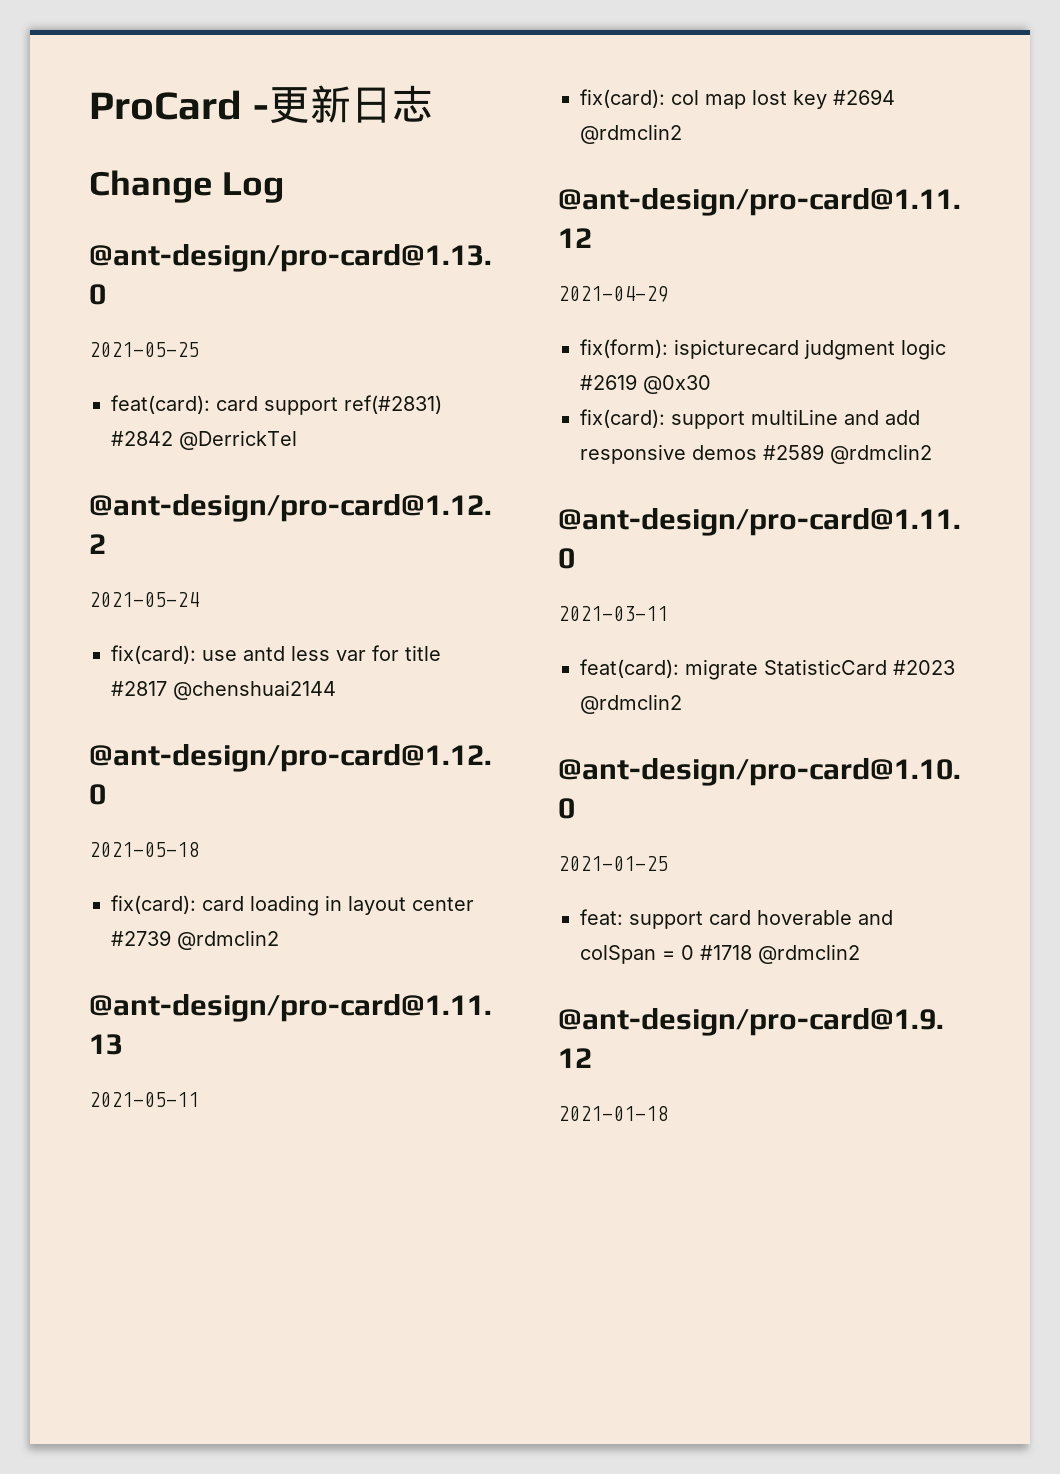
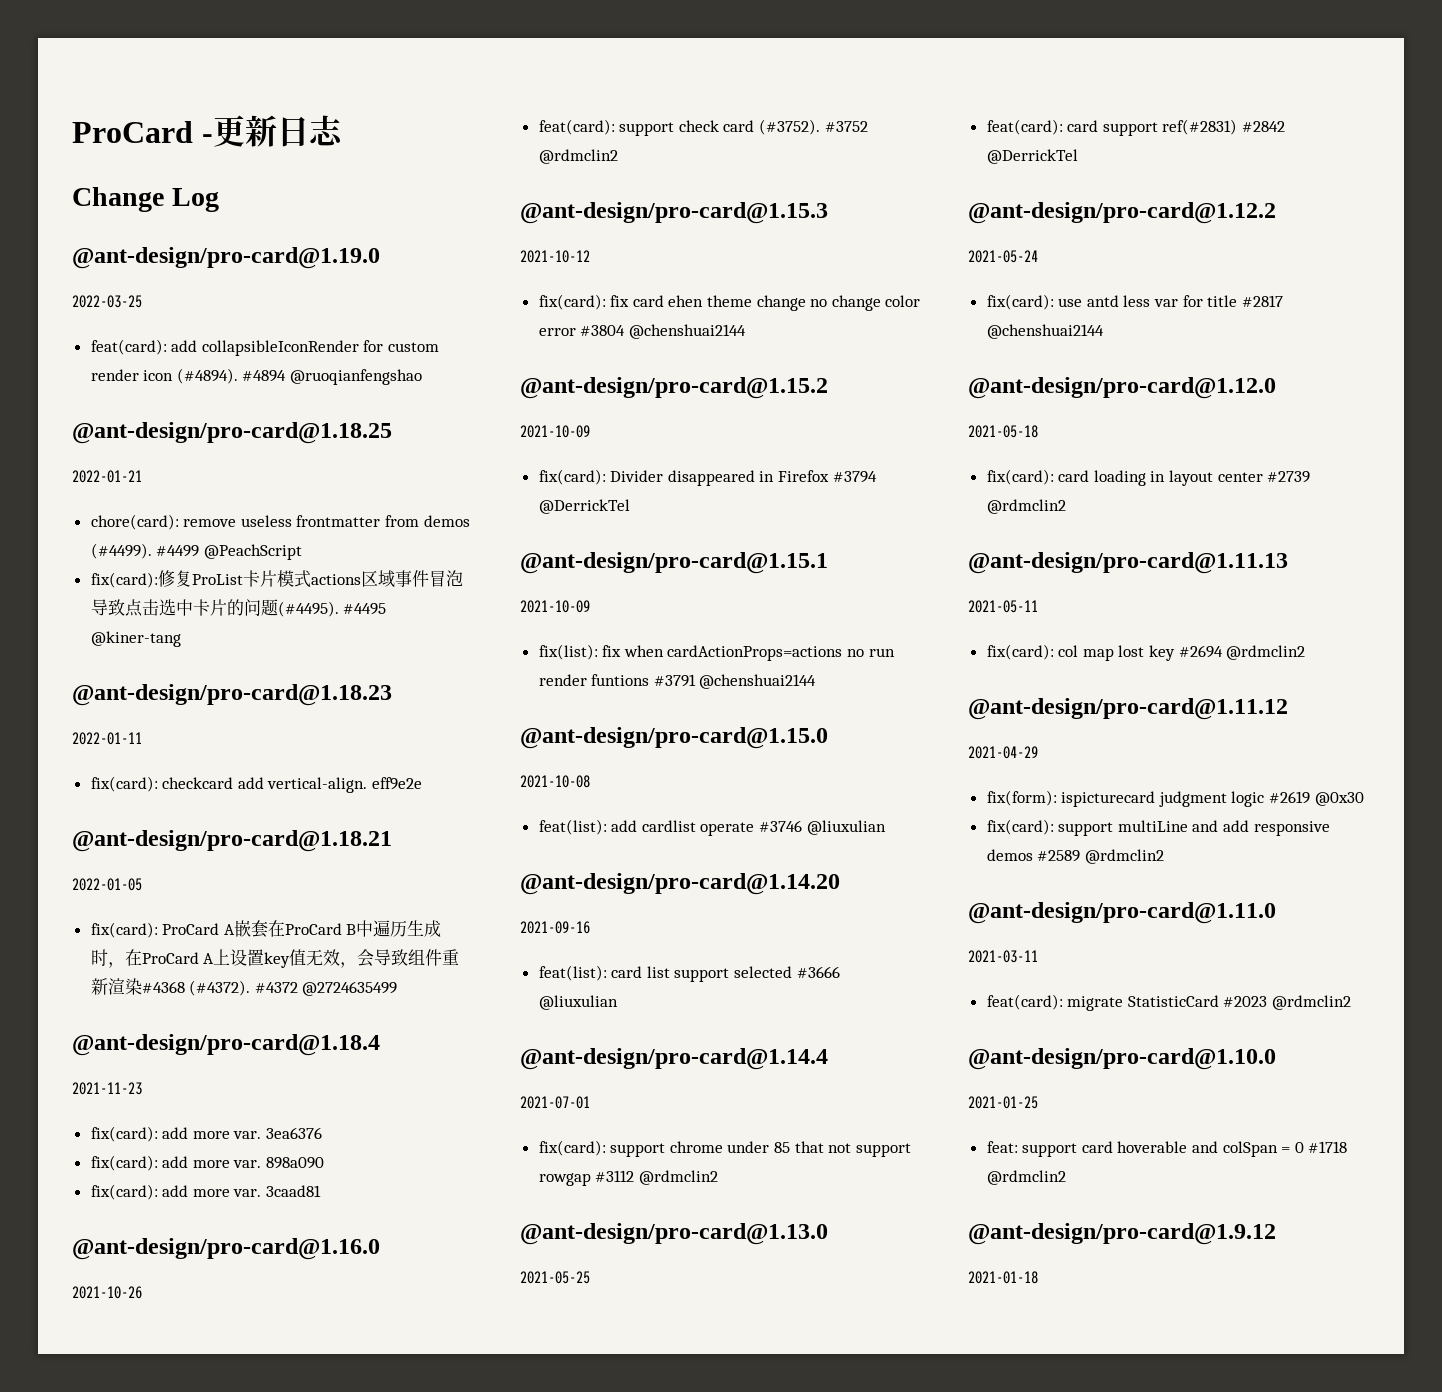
+ @ant-design/pro-card@1.19.0
+ 2022-03-25
+ feat(card): add collapsibleIconRender for custom render icon (#4894). #4894 @ruoqianfengshao
+ @ant-design/pro-card@1.18.25
+ 2022-01-21
+ chore(card): remove useless frontmatter from demos (#4499). #4499 @PeachScript
+ fix(card):修复ProList卡片模式actions区域事件冒泡导致点击选中卡片的问题(#4495). #4495 @kiner-tang
+ @ant-design/pro-card@1.18.23
+ 2022-01-11
+ fix(card): checkcard add vertical-align. eff9e2e
+ @ant-design/pro-card@1.18.21
+ 2022-01-05
+ fix(card): ProCard A嵌套在ProCard B中遍历生成时，在ProCard A上设置key值无效，会导致组件重新渲染#4368 (#4372). #4372 @2724635499
+ @ant-design/pro-card@1.18.4
+ 2021-11-23
+ fix(card): add more var. 3ea6376
+ fix(card): add more var. 898a090
+ fix(card): add more var. 3caad81
+ @ant-design/pro-card@1.16.0
+ 2021-10-26
+ feat(card): support check card (#3752). #3752 @rdmclin2
+ @ant-design/pro-card@1.15.3
+ 2021-10-12
+ fix(card): fix card ehen theme change no change color error #3804 @chenshuai2144
+ @ant-design/pro-card@1.15.2
+ 2021-10-09
+ fix(card): Divider disappeared in Firefox #3794 @DerrickTel
+ @ant-design/pro-card@1.15.1
+ 2021-10-09
+ fix(list): fix when cardActionProps=actions no run render funtions #3791 @chenshuai2144
+ @ant-design/pro-card@1.15.0
+ 2021-10-08
+ feat(list): add cardlist operate #3746 @liuxulian
+ @ant-design/pro-card@1.14.20
+ 2021-09-16
+ feat(list): card list support selected #3666 @liuxulian
+ @ant-design/pro-card@1.14.4
+ 2021-07-01
+ fix(card): support chrome under 85 that not support rowgap #3112 @rdmclin2

